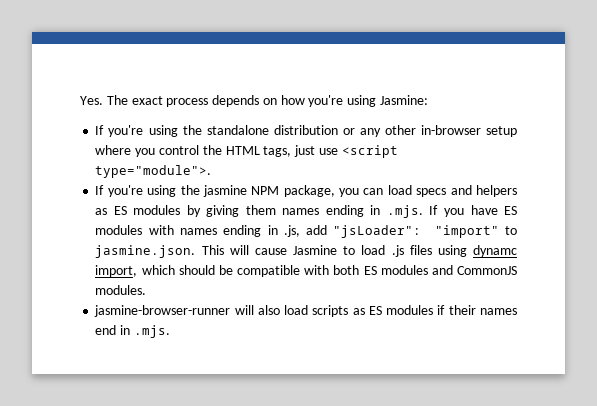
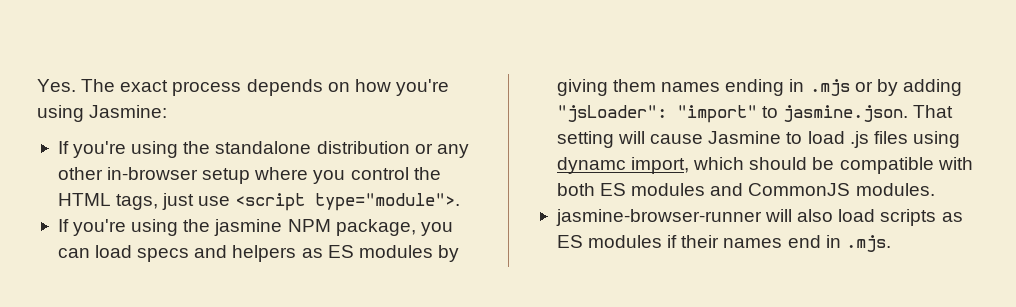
- If you're using the jasmine NPM package, you can load specs and helpers as ES modules by giving them names ending in .mjs. If you have ES modules with names ending in .js, add "jsLoader": "import" to jasmine.json. This will cause Jasmine to load .js files using dynamc import, which should be compatible with both ES modules and CommonJS modules.
+ If you're using the jasmine NPM package, you can load specs and helpers as ES modules by giving them names ending in .mjs or by adding "jsLoader": "import" to jasmine.json. That setting will cause Jasmine to load .js files using dynamc import, which should be compatible with both ES modules and CommonJS modules.

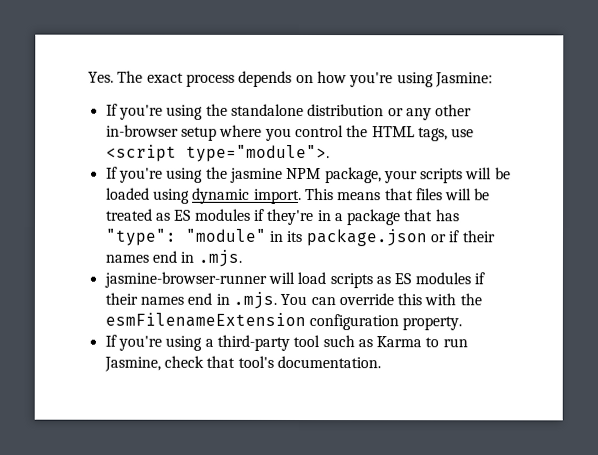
- If you're using the standalone distribution or any other in-browser setup where you control the HTML tags, just use <script type="module">.
+ If you're using the standalone distribution or any other in-browser setup where you control the HTML tags, use <script type="module">.
- If you're using the jasmine NPM package, you can load specs and helpers as ES modules by giving them names ending in .mjs or by adding "jsLoader": "import" to jasmine.json. That setting will cause Jasmine to load .js files using dynamc import, which should be compatible with both ES modules and CommonJS modules.
+ If you're using the jasmine NPM package, your scripts will be loaded using dynamic import. This means that files will be treated as ES modules if they're in a package that has "type": "module" in its package.json or if their names end in .mjs.
- jasmine-browser-runner will also load scripts as ES modules if their names end in .mjs.
+ jasmine-browser-runner will load scripts as ES modules if their names end in .mjs. You can override this with the esmFilenameExtension configuration property.
+ If you're using a third-party tool such as Karma to run Jasmine, check that tool's documentation.

